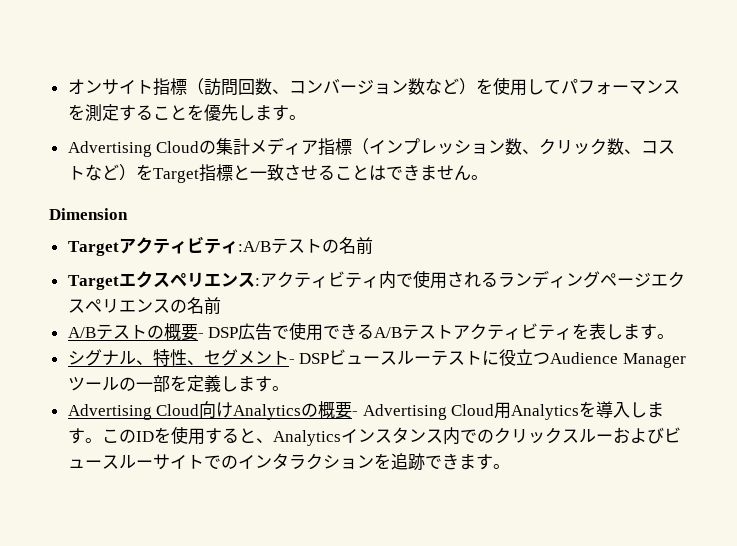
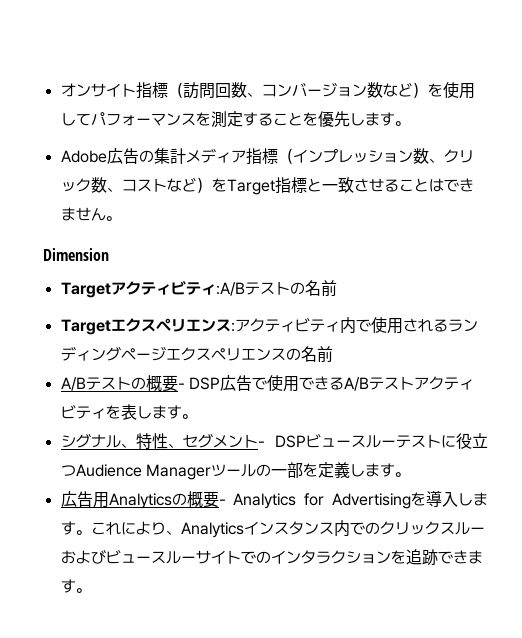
- Advertising Cloudの集計メディア指標（インプレッション数、クリック数、コストなど）をTarget指標と一致させることはできません。
+ Adobe広告の集計メディア指標（インプレッション数、クリック数、コストなど）をTarget指標と一致させることはできません。
- Advertising Cloud向けAnalyticsの概要- Advertising Cloud用Analyticsを導入します。
+ 広告用Analyticsの概要- Analytics for Advertisingを導入します。
- このIDを使用すると、Analyticsインスタンス内でのクリックスルーおよびビュースルーサイトでのインタラクションを追跡できます。
+ これにより、Analyticsインスタンス内でのクリックスルーおよびビュースルーサイトでのインタラクションを追跡できます。

